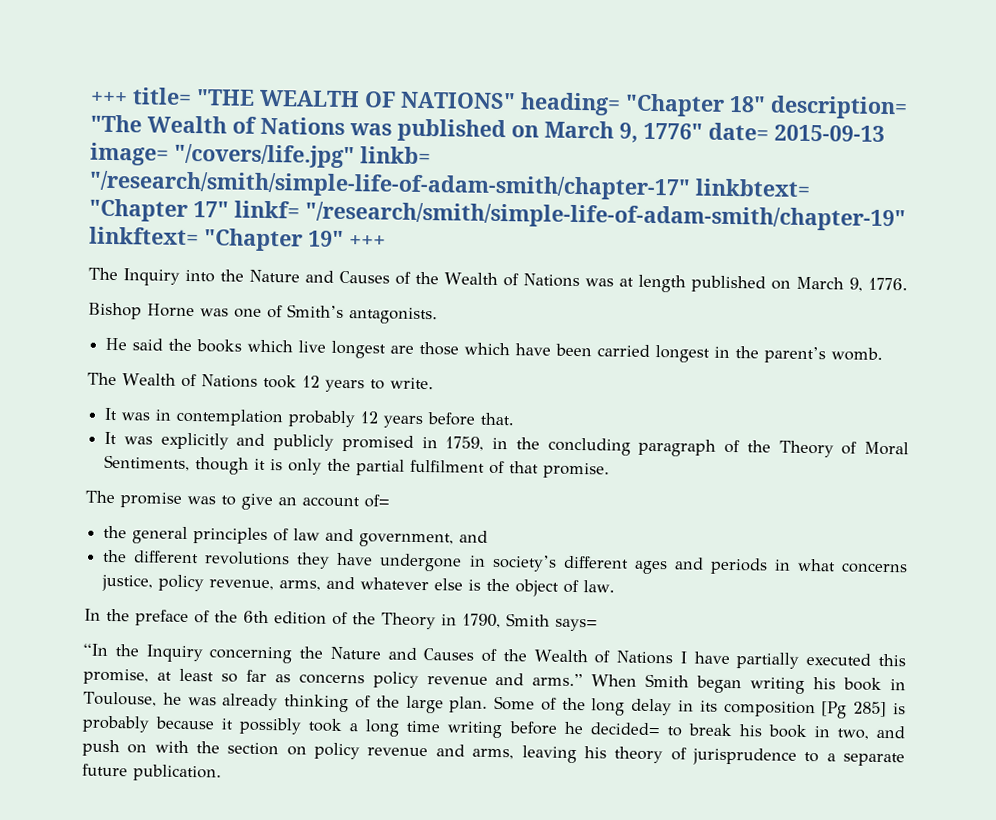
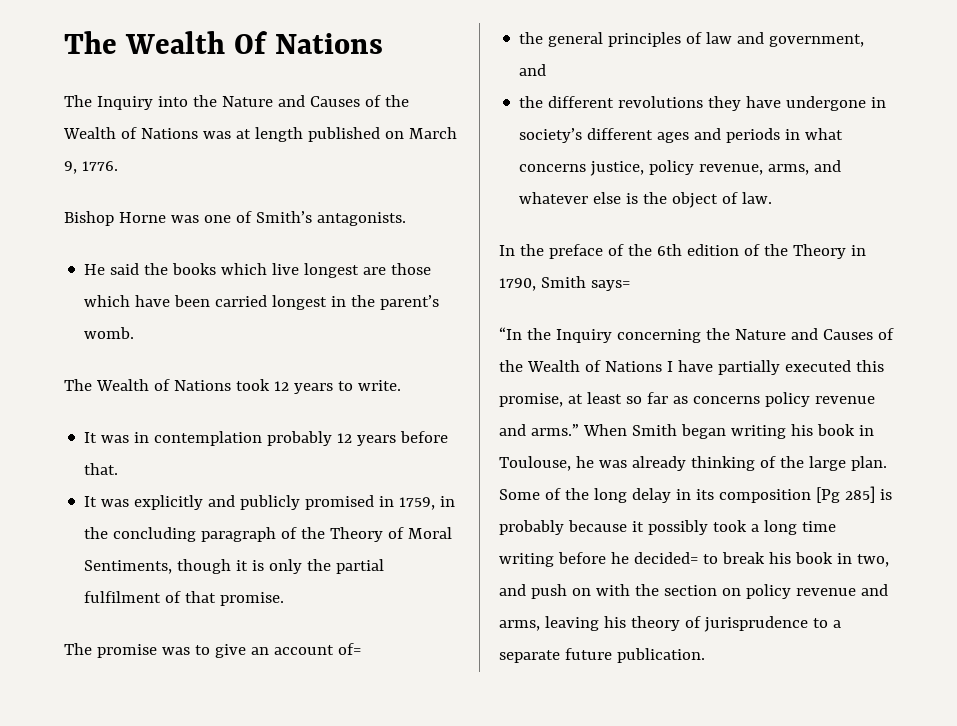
- +++ title= "THE WEALTH OF NATIONS" heading= "Chapter 18" description= "The Wealth of Nations was published on March 9, 1776" date= 2015-09-13 image= "/covers/life.jpg" linkb= "/research/smith/simple-life-of-adam-smith/chapter-17" linkbtext= "Chapter 17" linkf= "/research/smith/simple-life-of-adam-smith/chapter-19" linkftext= "Chapter 19" +++
+ The Wealth Of Nations

